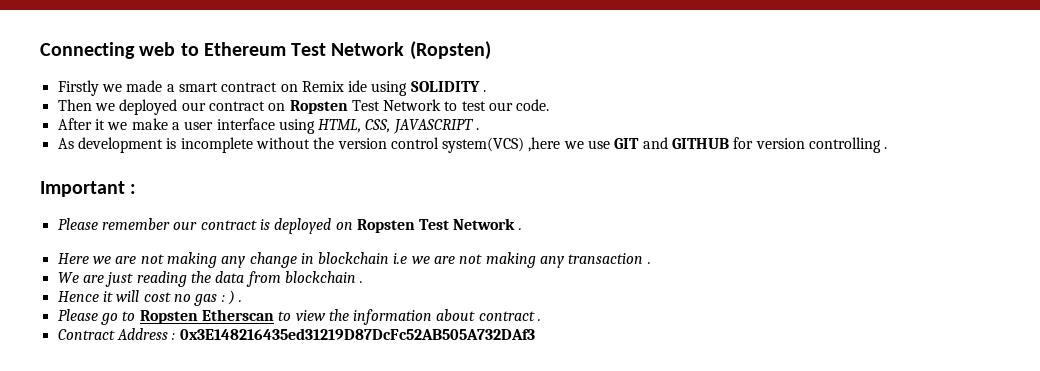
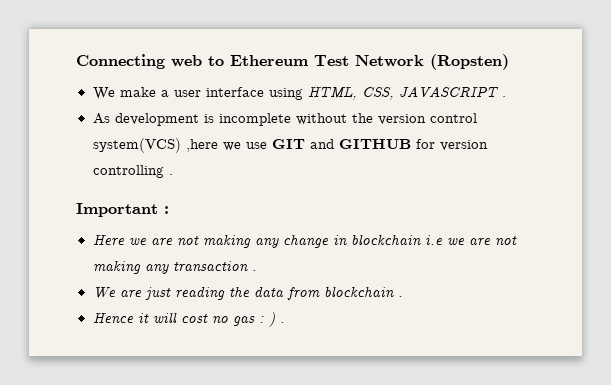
- Firstly we made a smart contract on Remix ide using SOLIDITY .
- Then we deployed our contract on Ropsten Test Network to test our code.
- After it we make a user interface using HTML, CSS, JAVASCRIPT .
+ We make a user interface using HTML, CSS, JAVASCRIPT .
- Please remember our contract is deployed on Ropsten Test Network .
- Please go to Ropsten Etherscan to view the information about contract .
- Contract Address : 0x3E148216435ed31219D87DcFc52AB505A732DAf3

